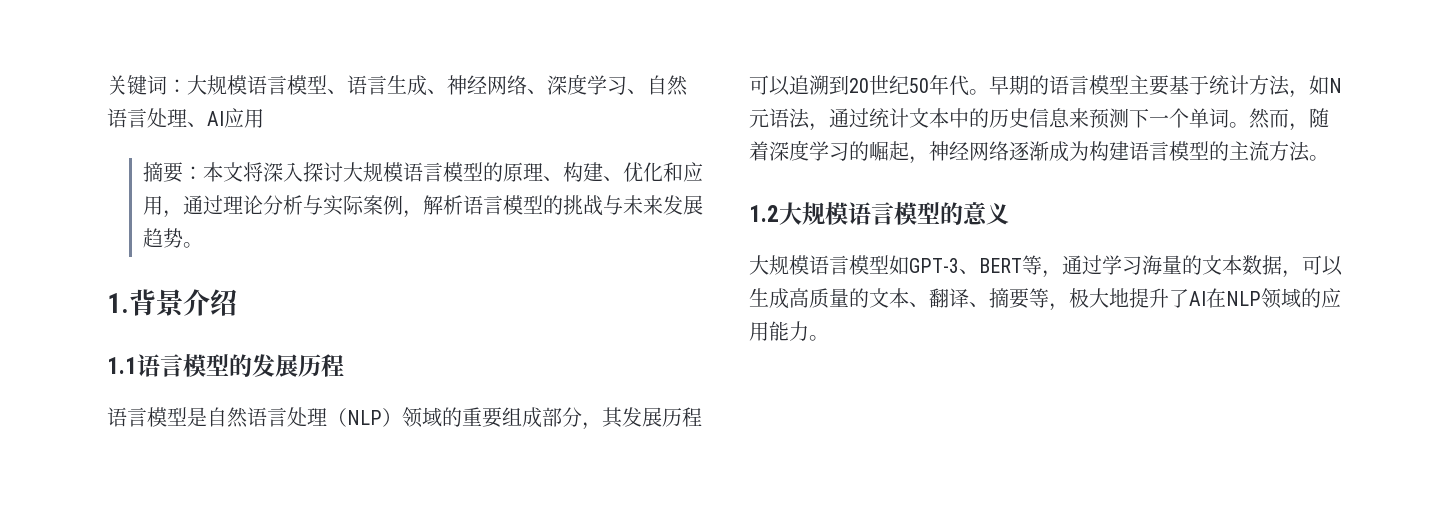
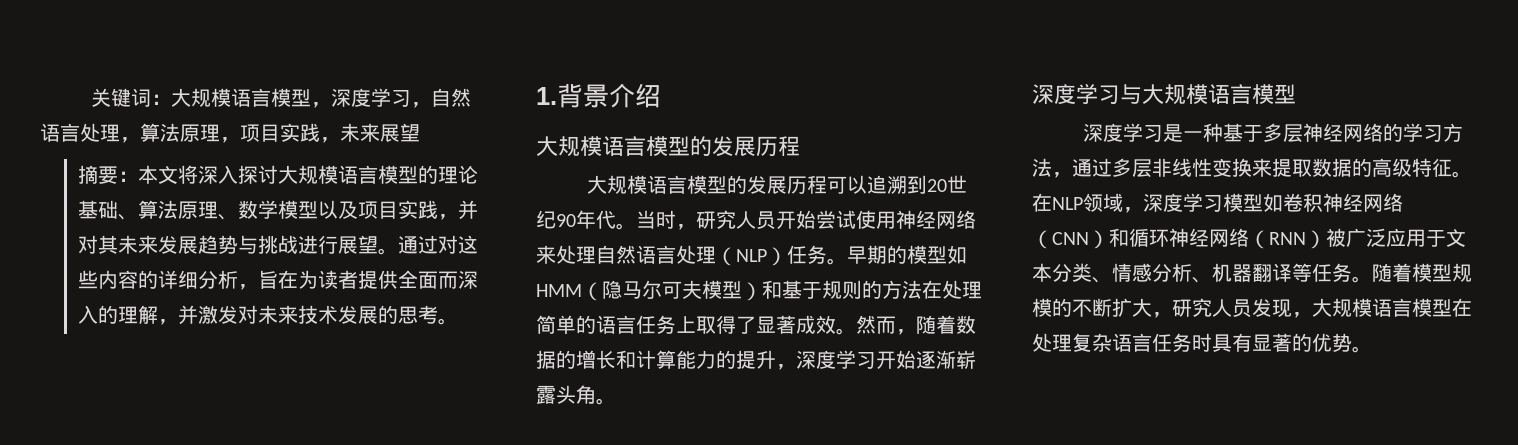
- 关键词：大规模语言模型、语言生成、神经网络、深度学习、自然语言处理、AI应用
+ 关键词：大规模语言模型，深度学习，自然语言处理，算法原理，项目实践，未来展望
- 摘要：本文将深入探讨大规模语言模型的原理、构建、优化和应用，通过理论分析与实际案例，解析语言模型的挑战与未来发展趋势。
+ 摘要：本文将深入探讨大规模语言模型的理论基础、算法原理、数学模型以及项目实践，并对其未来发展趋势与挑战进行展望。通过对这些内容的详细分析，旨在为读者提供全面而深入的理解，并激发对未来技术发展的思考。
  1.背景介绍
- 1.1语言模型的发展历程
+ 大规模语言模型的发展历程
- 语言模型是自然语言处理（NLP）领域的重要组成部分，其发展历程可以追溯到20世纪50年代。早期的语言模型主要基于统计方法，如N元语法，通过统计文本中的历史信息来预测下一个单词。然而，随着深度学习的崛起，神经网络逐渐成为构建语言模型的主流方法。
- 1.2大规模语言模型的意义
- 大规模语言模型如GPT-3、BERT等，通过学习海量的文本数据，可以生成高质量的文本、翻译、摘要等，极大地提升了AI在NLP领域的应用能力。
+ 大规模语言模型的发展历程可以追溯到20世纪90年代。当时，研究人员开始尝试使用神经网络来处理自然语言处理（NLP）任务。早期的模型如HMM（隐马尔可夫模型）和基于规则的方法在处理简单的语言任务上取得了显著成效。然而，随着数据的增长和计算能力的提升，深度学习开始逐渐崭露头角。
+ 深度学习与大规模语言模型
+ 深度学习是一种基于多层神经网络的学习方法，通过多层非线性变换来提取数据的高级特征。在NLP领域，深度学习模型如卷积神经网络（CNN）和循环神经网络（RNN）被广泛应用于文本分类、情感分析、机器翻译等任务。随着模型规模的不断扩大，研究人员发现，大规模语言模型在处理复杂语言任务时具有显著的优势。

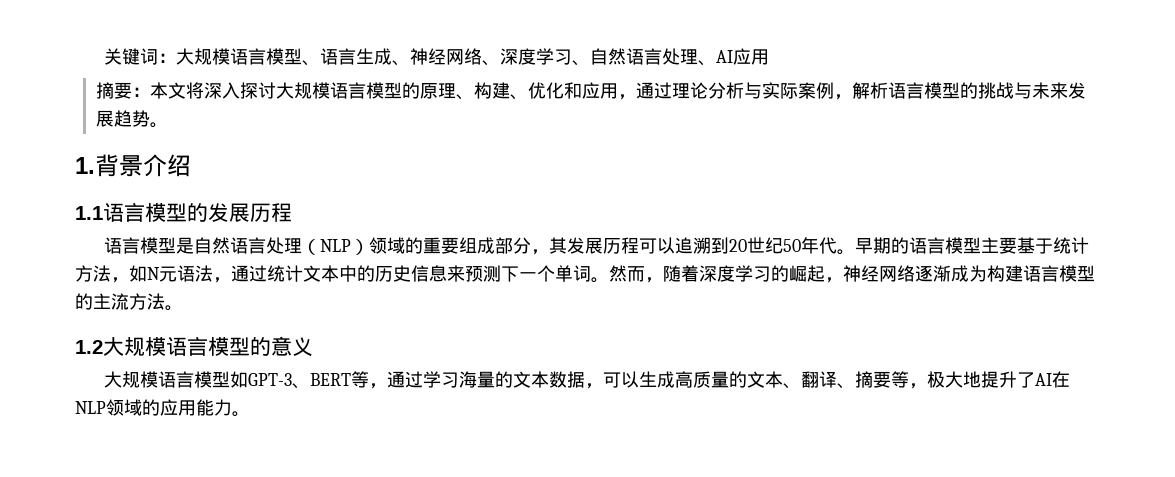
- 关键词：大规模语言模型，深度学习，自然语言处理，算法原理，项目实践，未来展望
+ 关键词：大规模语言模型、语言生成、神经网络、深度学习、自然语言处理、AI应用
- 摘要：本文将深入探讨大规模语言模型的理论基础、算法原理、数学模型以及项目实践，并对其未来发展趋势与挑战进行展望。通过对这些内容的详细分析，旨在为读者提供全面而深入的理解，并激发对未来技术发展的思考。
+ 摘要：本文将深入探讨大规模语言模型的原理、构建、优化和应用，通过理论分析与实际案例，解析语言模型的挑战与未来发展趋势。
  1.背景介绍
- 大规模语言模型的发展历程
+ 1.1语言模型的发展历程
- 大规模语言模型的发展历程可以追溯到20世纪90年代。当时，研究人员开始尝试使用神经网络来处理自然语言处理（NLP）任务。早期的模型如HMM（隐马尔可夫模型）和基于规则的方法在处理简单的语言任务上取得了显著成效。然而，随着数据的增长和计算能力的提升，深度学习开始逐渐崭露头角。
- 深度学习与大规模语言模型
- 深度学习是一种基于多层神经网络的学习方法，通过多层非线性变换来提取数据的高级特征。在NLP领域，深度学习模型如卷积神经网络（CNN）和循环神经网络（RNN）被广泛应用于文本分类、情感分析、机器翻译等任务。随着模型规模的不断扩大，研究人员发现，大规模语言模型在处理复杂语言任务时具有显著的优势。
+ 语言模型是自然语言处理（NLP）领域的重要组成部分，其发展历程可以追溯到20世纪50年代。早期的语言模型主要基于统计方法，如N元语法，通过统计文本中的历史信息来预测下一个单词。然而，随着深度学习的崛起，神经网络逐渐成为构建语言模型的主流方法。
+ 1.2大规模语言模型的意义
+ 大规模语言模型如GPT-3、BERT等，通过学习海量的文本数据，可以生成高质量的文本、翻译、摘要等，极大地提升了AI在NLP领域的应用能力。

